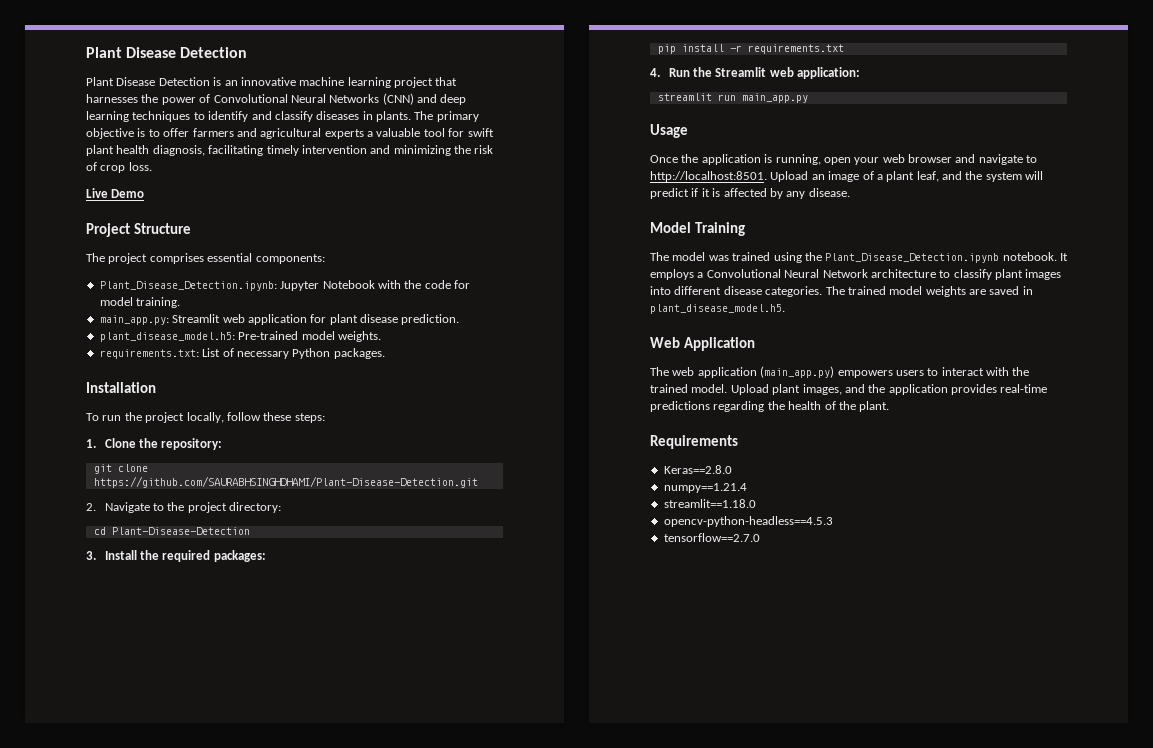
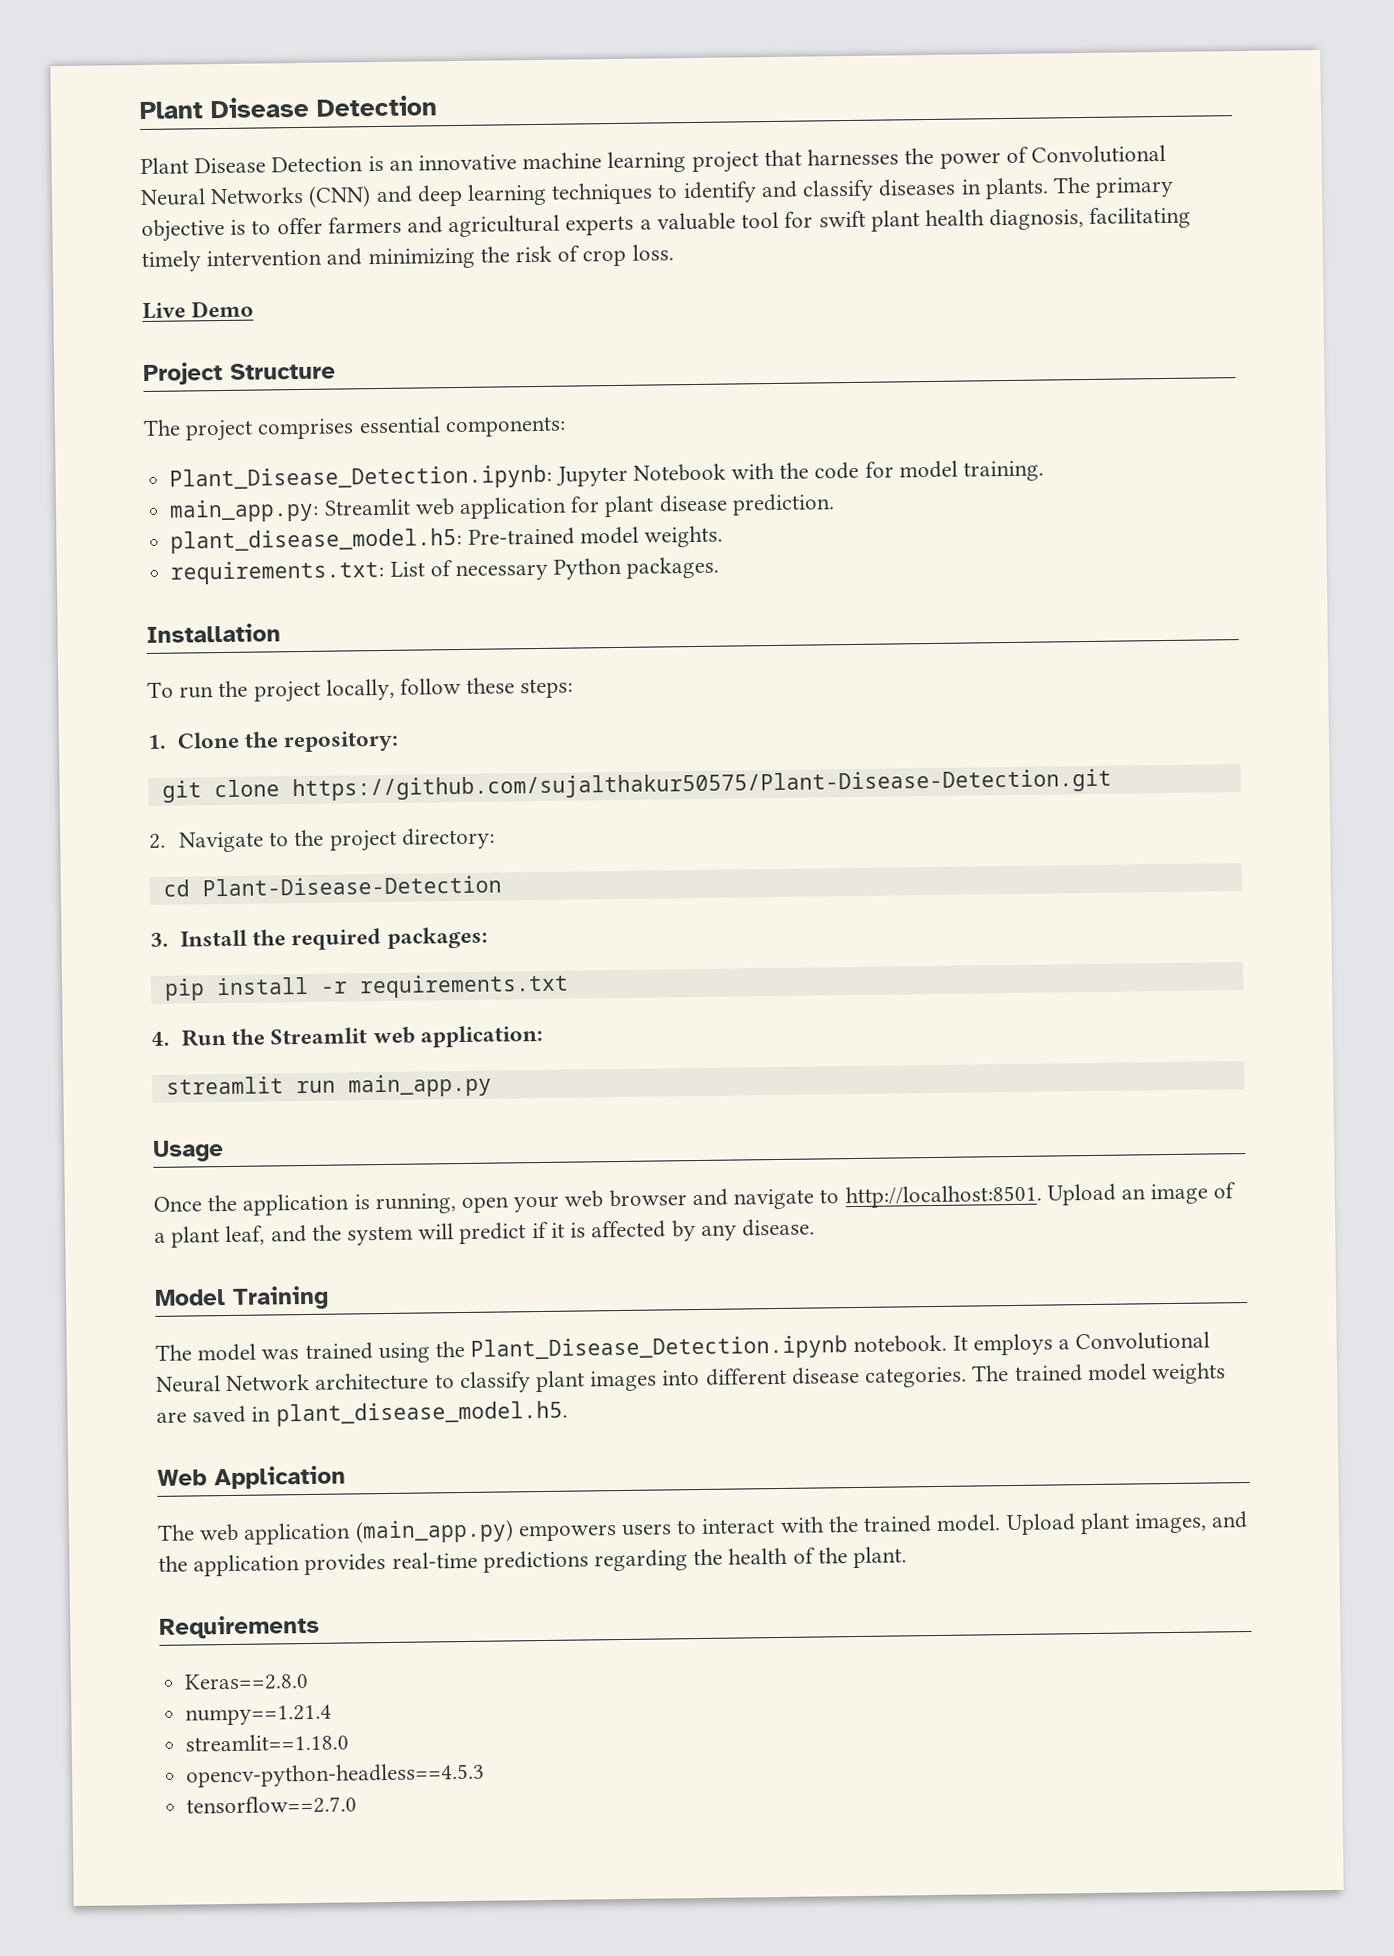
- git clone https://github.com/SAURABHSINGHDHAMI/Plant-Disease-Detection.git
+ git clone https://github.com/sujalthakur50575/Plant-Disease-Detection.git

